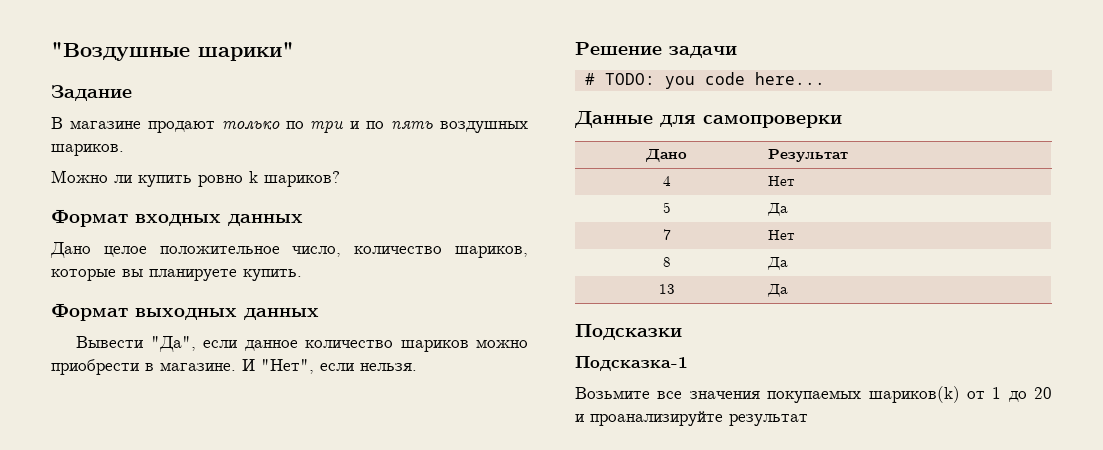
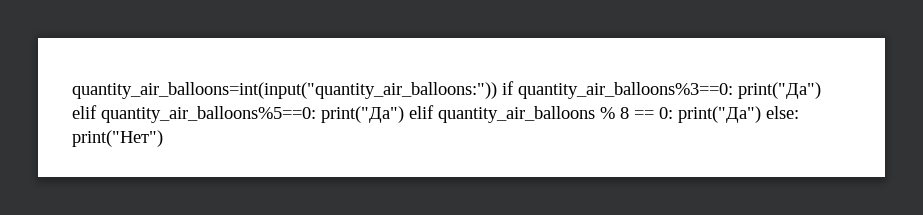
- "Воздушные шарики"
- Задание
- В магазине продают только по три и по пять воздушных шариков.
- Можно ли купить ровно k шариков?
- Формат входных данных
- Дано целое положительное число, количество шариков, которые вы планируете купить.
- Формат выходных данных
- Вывести "Да", если данное количество шариков можно приобрести в магазине. И "Нет", если нельзя.
- Решение задачи
- # TODO: you code here...
- Данные для самопроверки
- Дано | Результат
- 4 | Нет
- 5 | Да
- 7 | Нет
- 8 | Да
- 13 | Да
- Подсказки
- Подсказка-1
- Возьмите все значения покупаемых шариков(k) от 1 до 20 и проанализируйте результат
+ quantity_air_balloons=int(input("quantity_air_balloons:")) if quantity_air_balloons%3==0: print("Да") elif quantity_air_balloons%5==0: print("Да") elif quantity_air_balloons % 8 == 0: print("Да") else: print("Нет")

